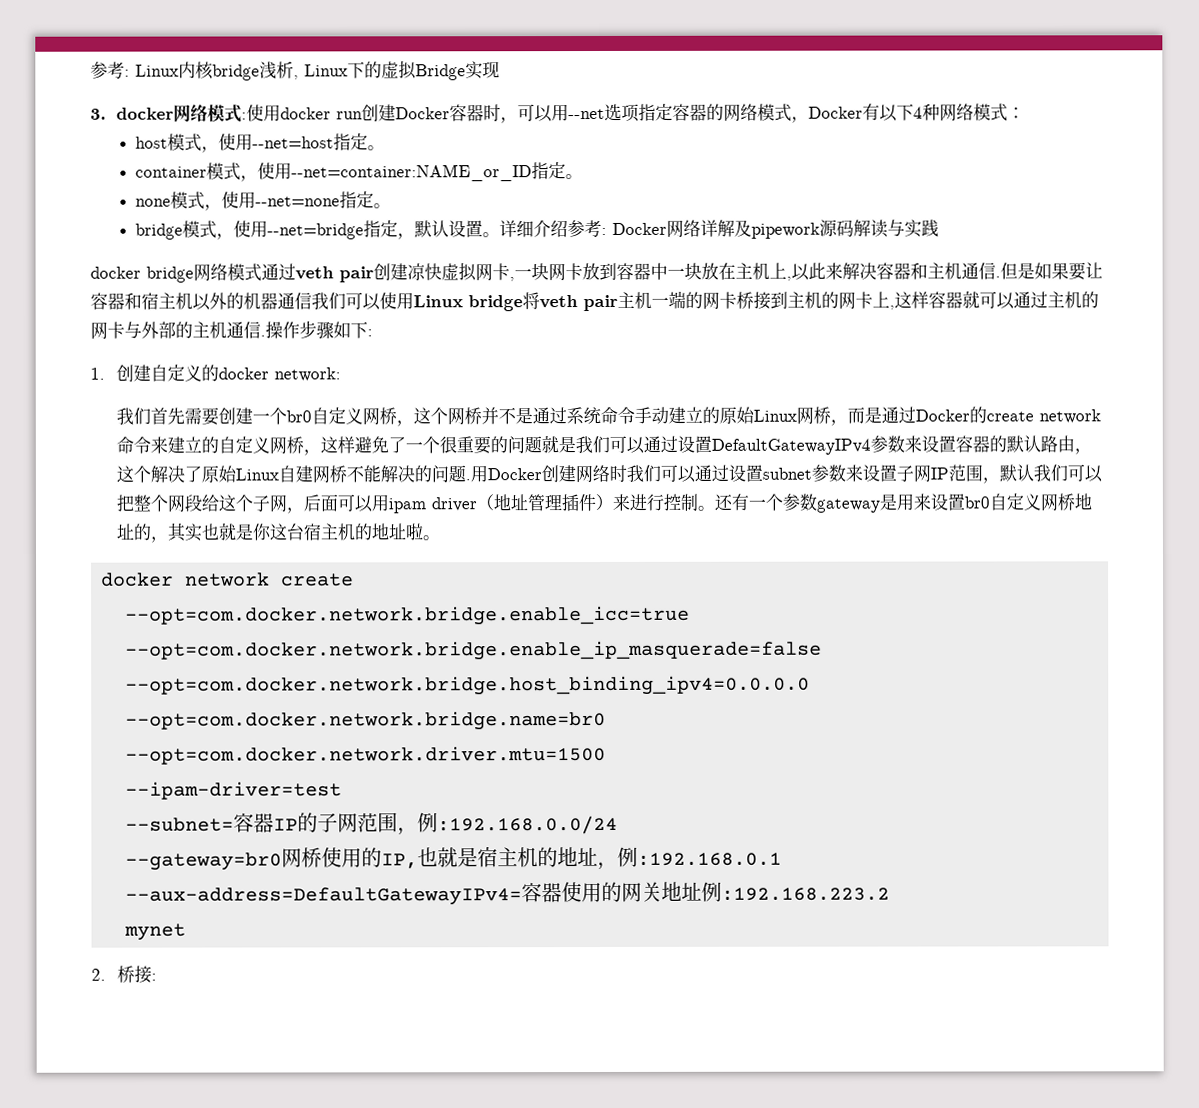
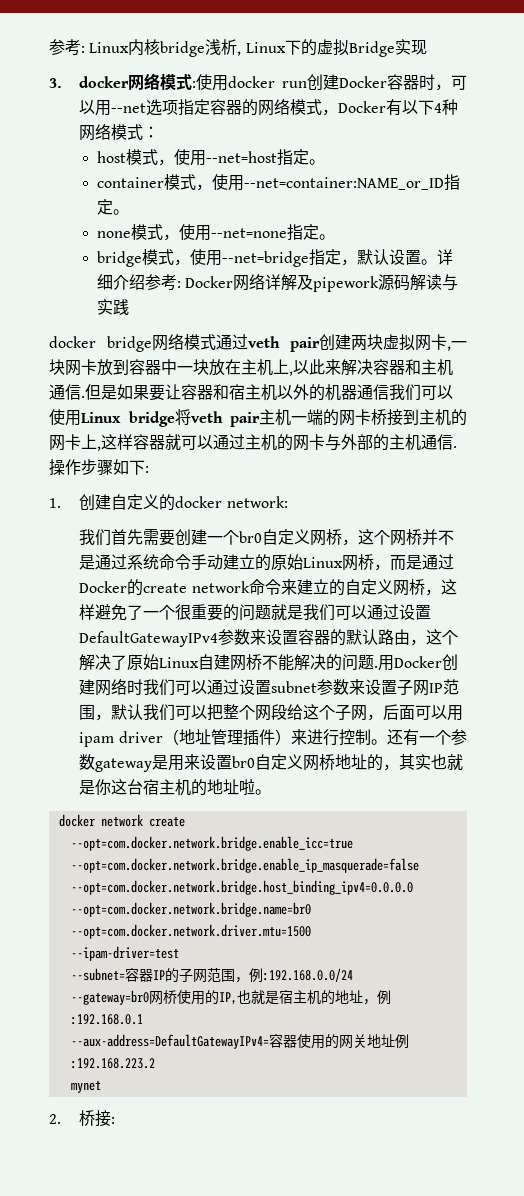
- docker bridge网络模式通过veth pair创建凉快虚拟网卡,一块网卡放到容器中一块放在主机上,以此来解决容器和主机通信.
+ docker bridge网络模式通过veth pair创建两块虚拟网卡,一块网卡放到容器中一块放在主机上,以此来解决容器和主机通信.

